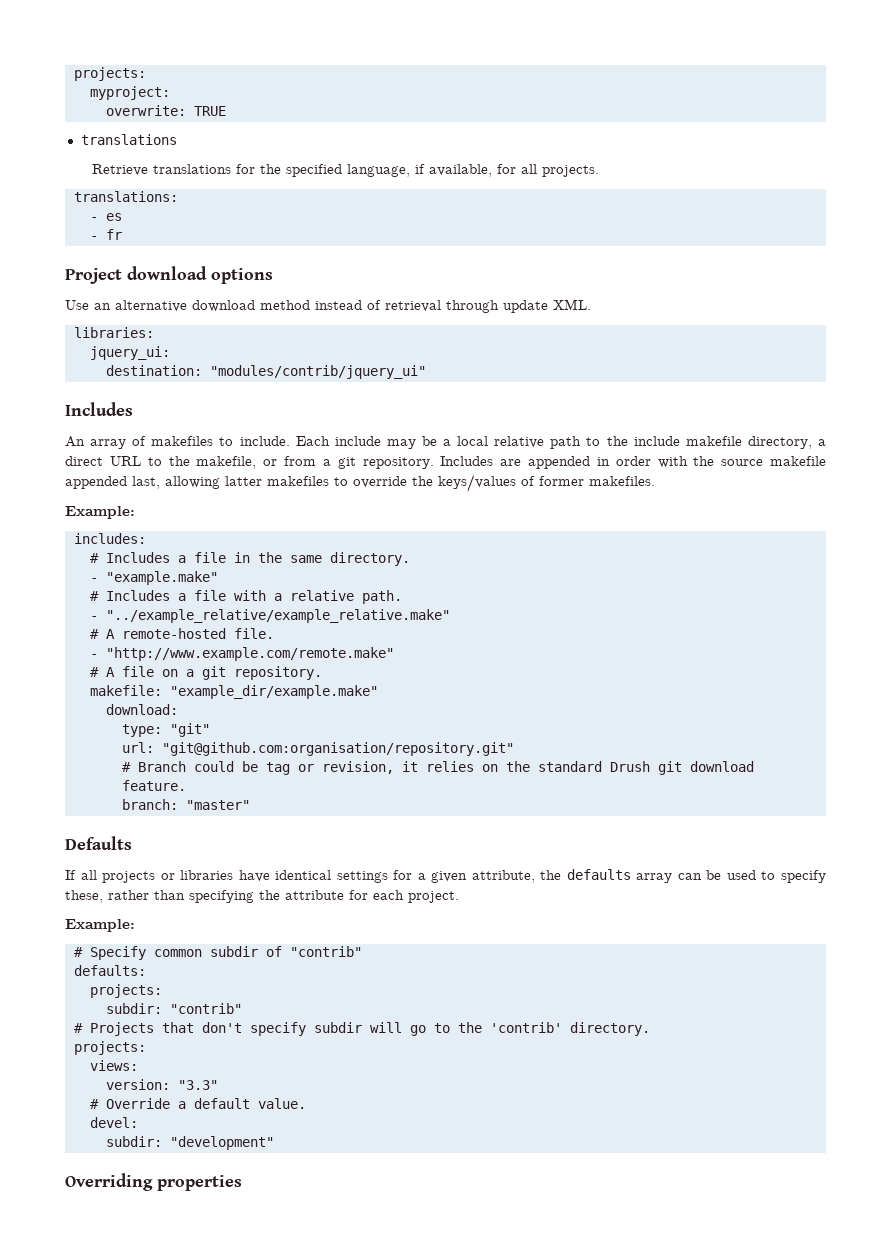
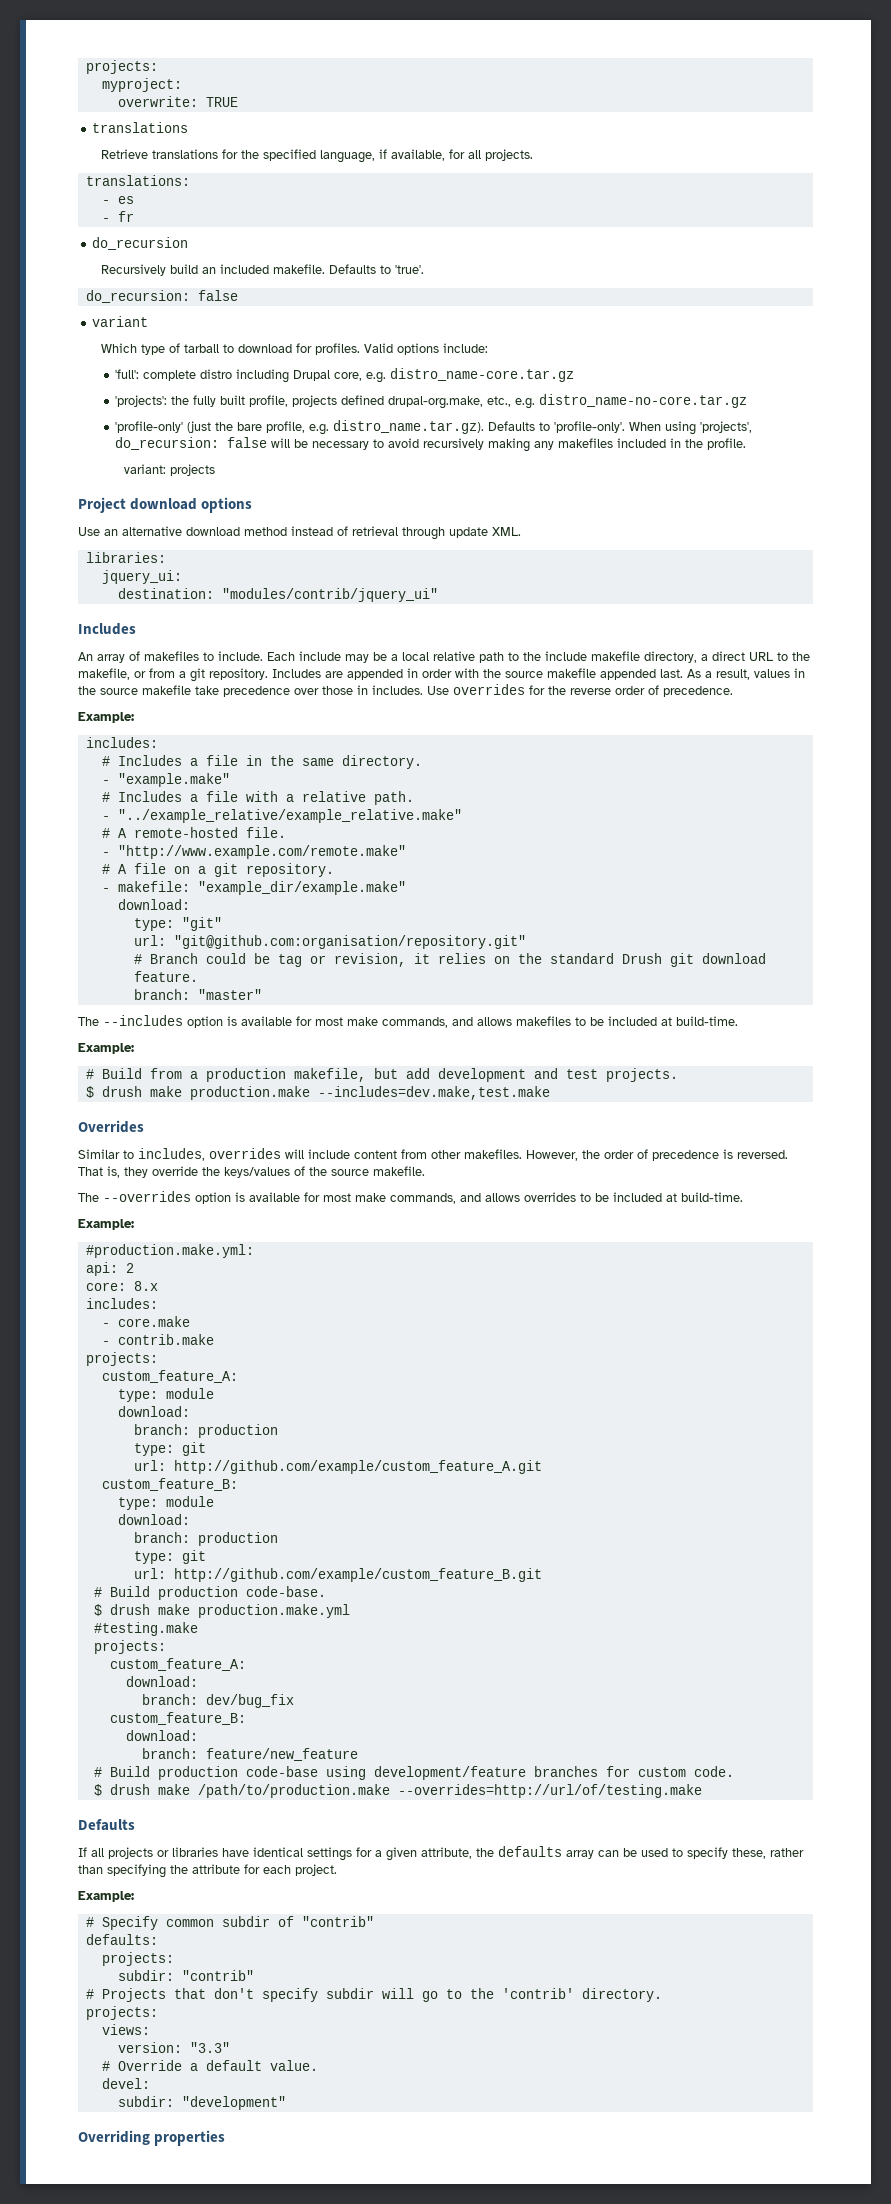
+ do_recursion
+ Recursively build an included makefile. Defaults to 'true'.
+ do_recursion: false
+ variant
+ Which type of tarball to download for profiles. Valid options include:
+ 'full': complete distro including Drupal core, e.g. distro_name-core.tar.gz
+ 'projects': the fully built profile, projects defined drupal-org.make, etc., e.g. distro_name-no-core.tar.gz
+ 'profile-only' (just the bare profile, e.g. distro_name.tar.gz). Defaults to 'profile-only'. When using 'projects', do_recursion: false will be necessary to avoid recursively making any makefiles included in the profile.
+ variant: projects
- Includes are appended in order with the source makefile appended last, allowing latter makefiles to override the keys/values of former makefiles.
+ Includes are appended in order with the source makefile appended last. As a result, values in the source makefile take precedence over those in includes. Use overrides for the reverse order of precedence.
- makefile: "example_dir/example.make"
+ - makefile: "example_dir/example.make"
+ The --includes option is available for most make commands, and allows makefiles to be included at build-time.
+ Example:
+ # Build from a production makefile, but add development and test projects.
+ $ drush make production.make --includes=dev.make,test.make
+ Overrides
+ Similar to includes, overrides will include content from other makefiles. However, the order of precedence is reversed. That is, they override the keys/values of the source makefile.
+ The --overrides option is available for most make commands, and allows overrides to be included at build-time.
+ Example:
+ #production.make.yml:
+ api: 2
+ core: 8.x
+ includes:
+ - core.make
+ - contrib.make
+ projects:
+ custom_feature_A:
+ type: module
+ download:
+ branch: production
+ type: git
+ url: http://github.com/example/custom_feature_A.git
+ custom_feature_B:
+ type: module
+ download:
+ branch: production
+ type: git
+ url: http://github.com/example/custom_feature_B.git
+ # Build production code-base.
+ $ drush make production.make.yml
+ #testing.make
+ projects:
+ custom_feature_A:
+ download:
+ branch: dev/bug_fix
+ custom_feature_B:
+ download:
+ branch: feature/new_feature
+ # Build production code-base using development/feature branches for custom code.
+ $ drush make /path/to/production.make --overrides=http://url/of/testing.make

